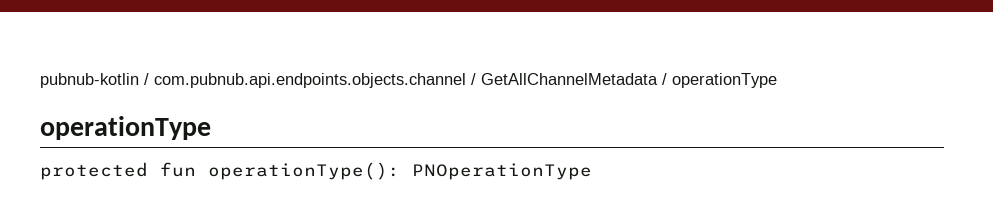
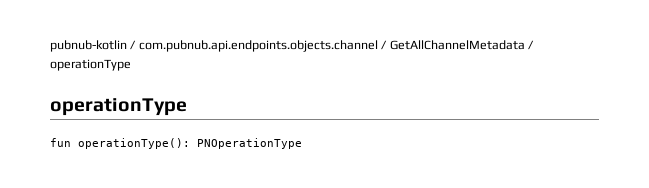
- protected fun operationType(): PNOperationType
+ fun operationType(): PNOperationType

